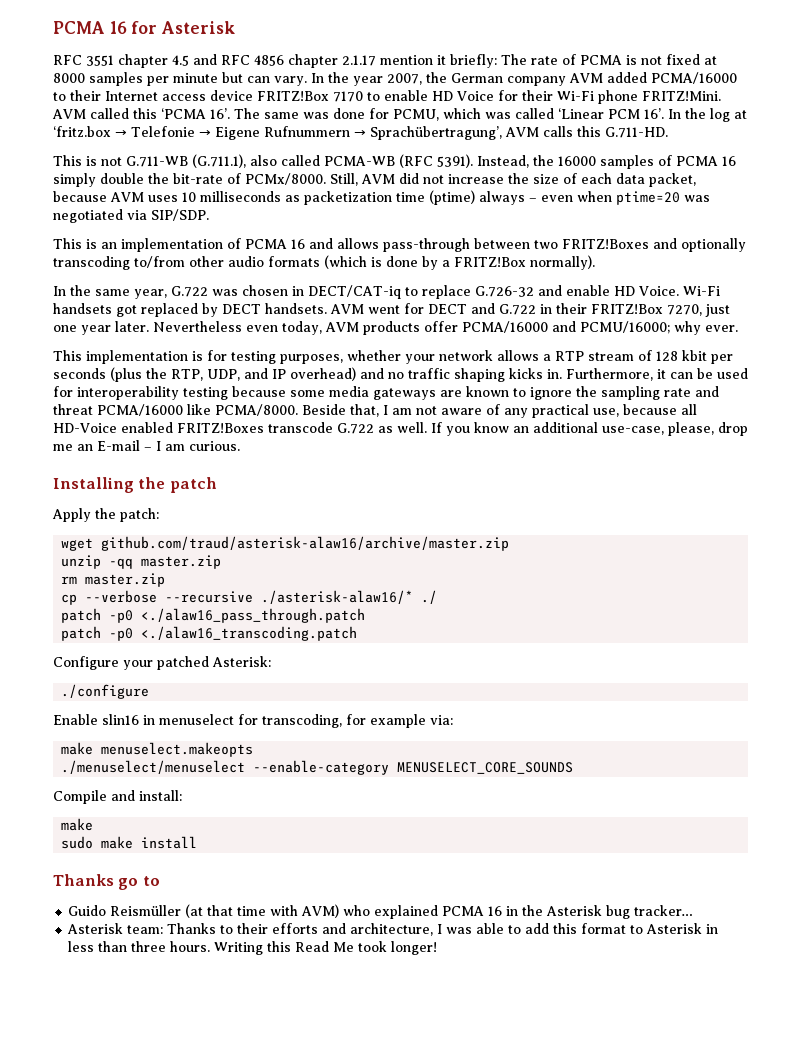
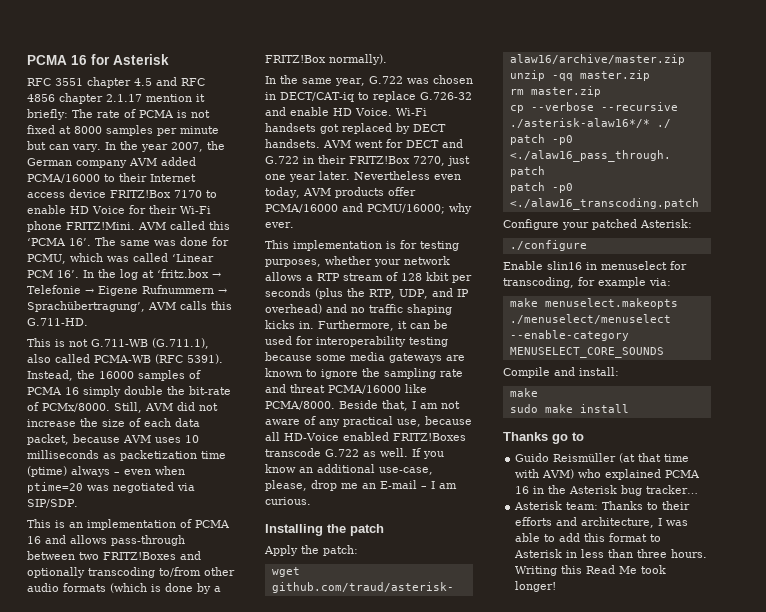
- cp --verbose --recursive ./asterisk-alaw16/* ./
+ cp --verbose --recursive ./asterisk-alaw16*/* ./

